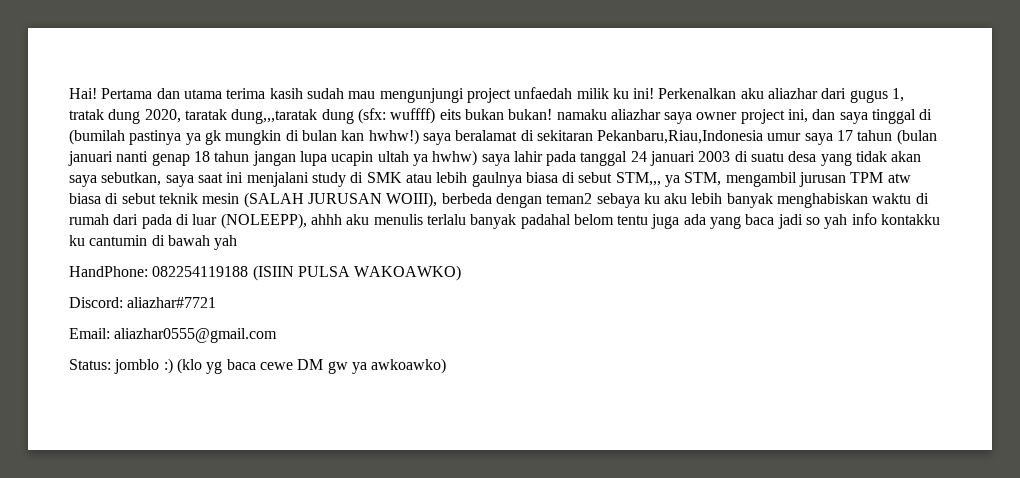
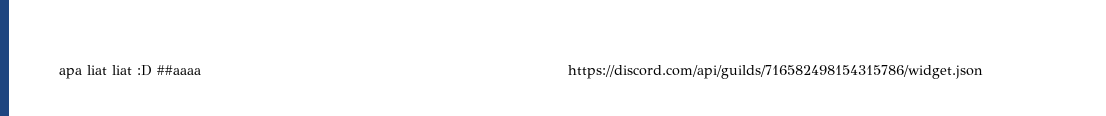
- Hai! Pertama dan utama terima kasih sudah mau mengunjungi project unfaedah milik ku ini! Perkenalkan aku aliazhar dari gugus 1, tratak dung 2020, taratak dung,,,taratak dung (sfx: wuffff) eits bukan bukan! namaku aliazhar saya owner project ini, dan saya tinggal di (bumilah pastinya ya gk mungkin di bulan kan hwhw!) saya beralamat di sekitaran Pekanbaru,Riau,Indonesia umur saya 17 tahun (bulan januari nanti genap 18 tahun jangan lupa ucapin ultah ya hwhw) saya lahir pada tanggal 24 januari 2003 di suatu desa yang tidak akan saya sebutkan, saya saat ini menjalani study di SMK atau lebih gaulnya biasa di sebut STM,,, ya STM, mengambil jurusan TPM atw biasa di sebut teknik mesin (SALAH JURUSAN WOIII), berbeda dengan teman2 sebaya ku aku lebih banyak menghabiskan waktu di rumah dari pada di luar (NOLEEPP), ahhh aku menulis terlalu banyak padahal belom tentu juga ada yang baca jadi so yah info kontakku ku cantumin di bawah yah
- HandPhone: 082254119188 (ISIIN PULSA WAKOAWKO)
- Discord: aliazhar#7721
- Email: aliazhar0555@gmail.com
- Status: jomblo :) (klo yg baca cewe DM gw ya awkoawko)
+ apa liat liat :D ##aaaa https://discord.com/api/guilds/716582498154315786/widget.json

